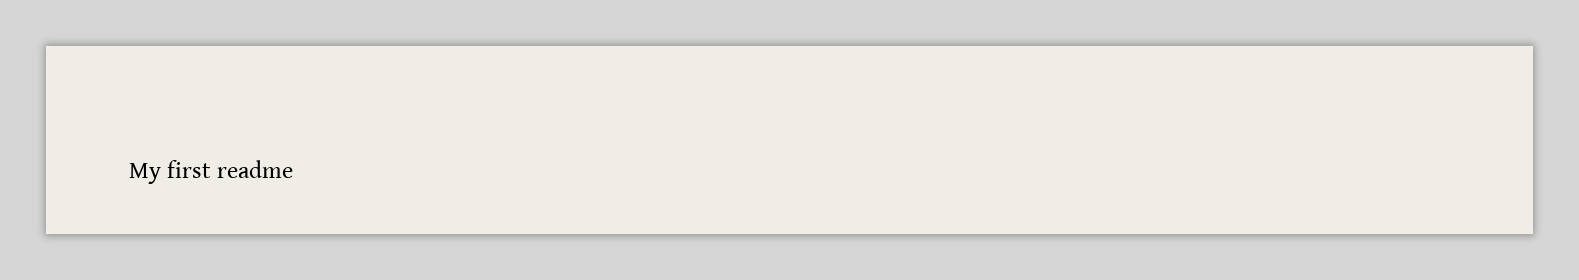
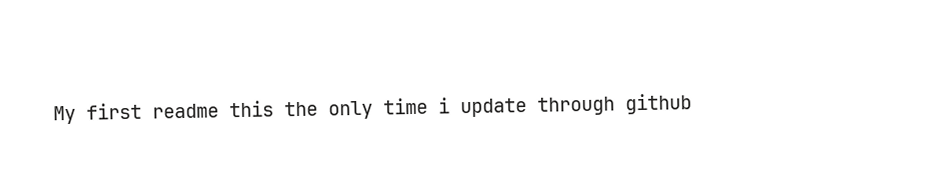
- My first readme
+ My first readme this the only time i update through github

